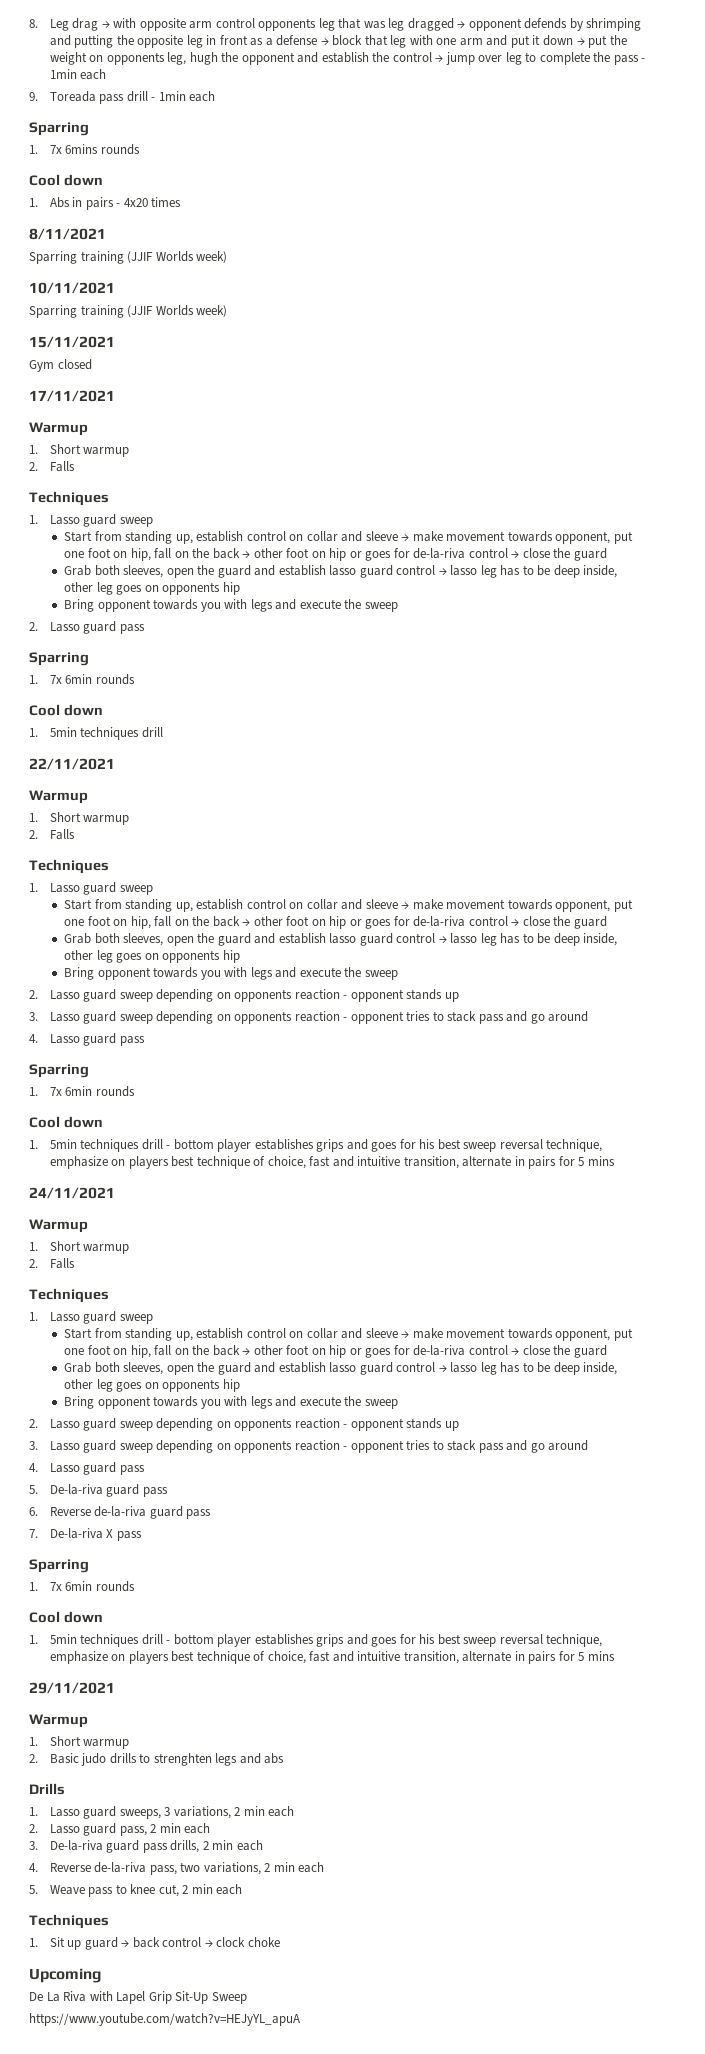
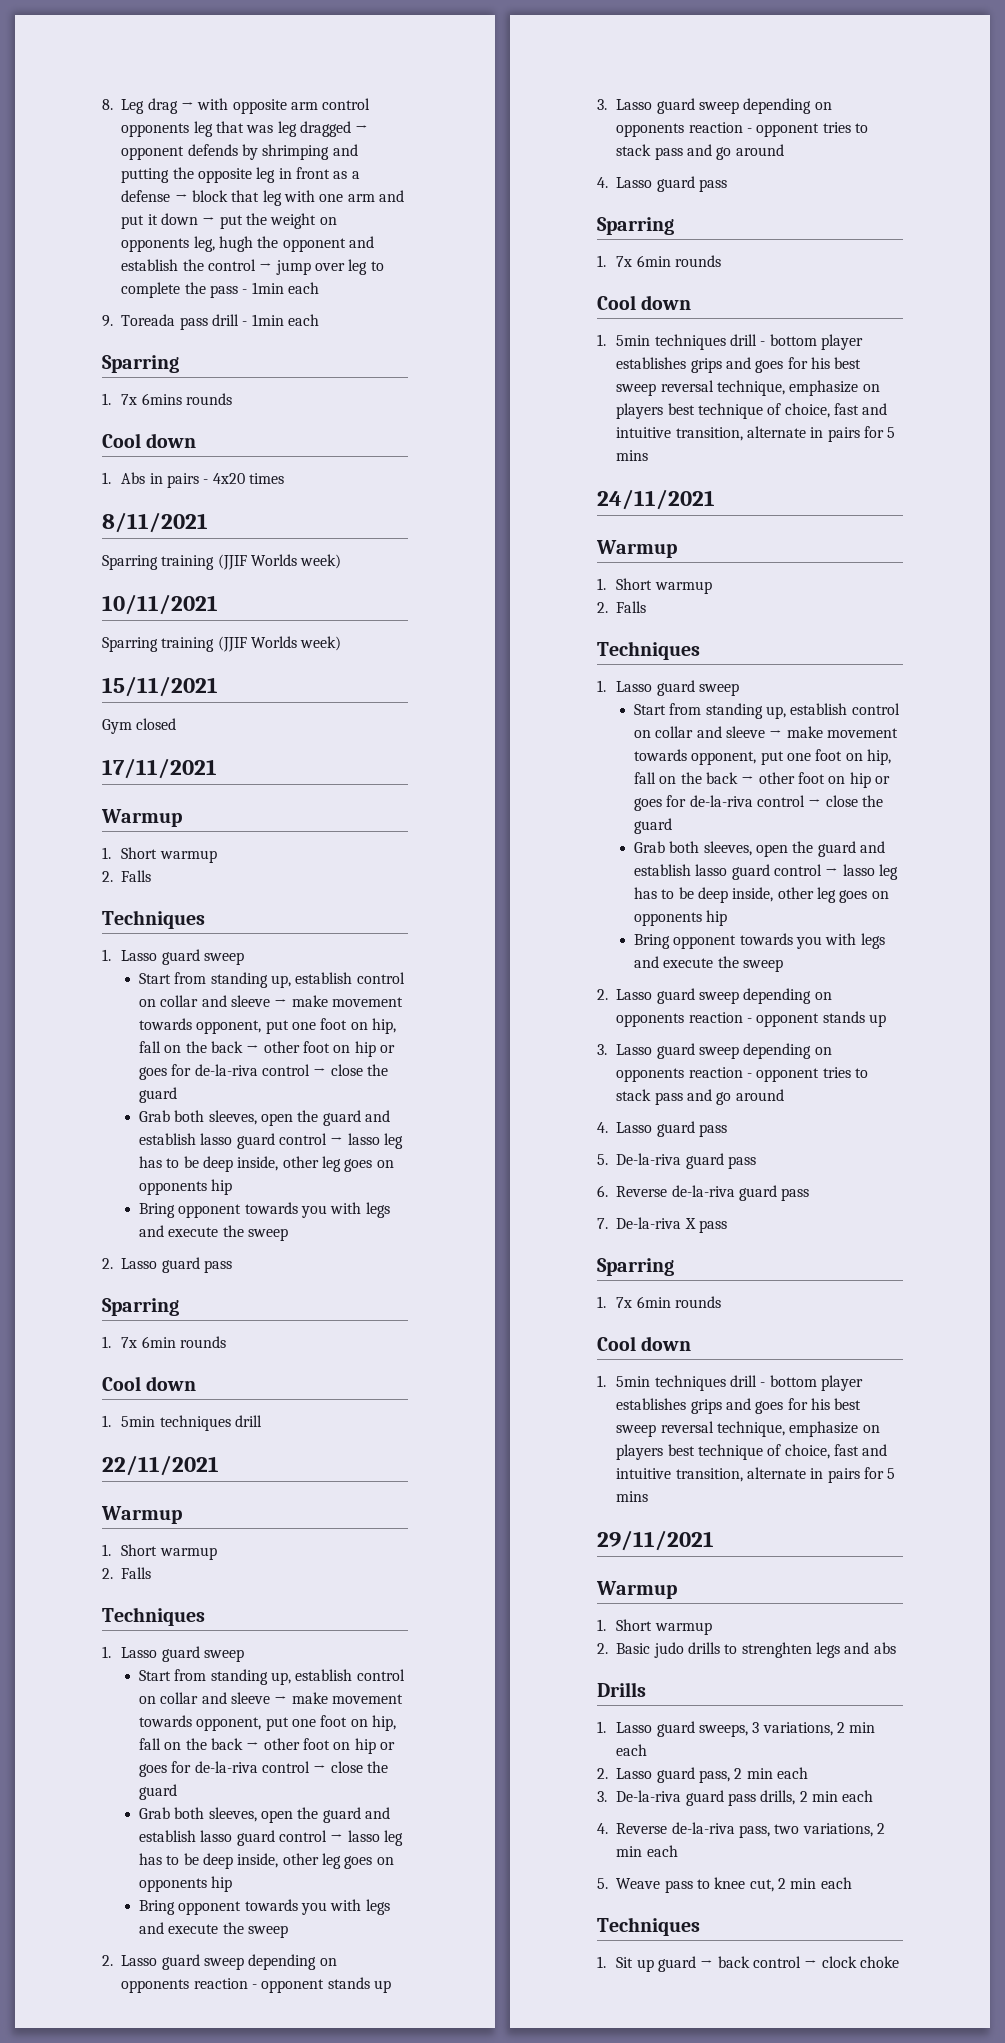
- Upcoming
- De La Riva with Lapel Grip Sit-Up Sweep
- https://www.youtube.com/watch?v=HEJyYL_apuA

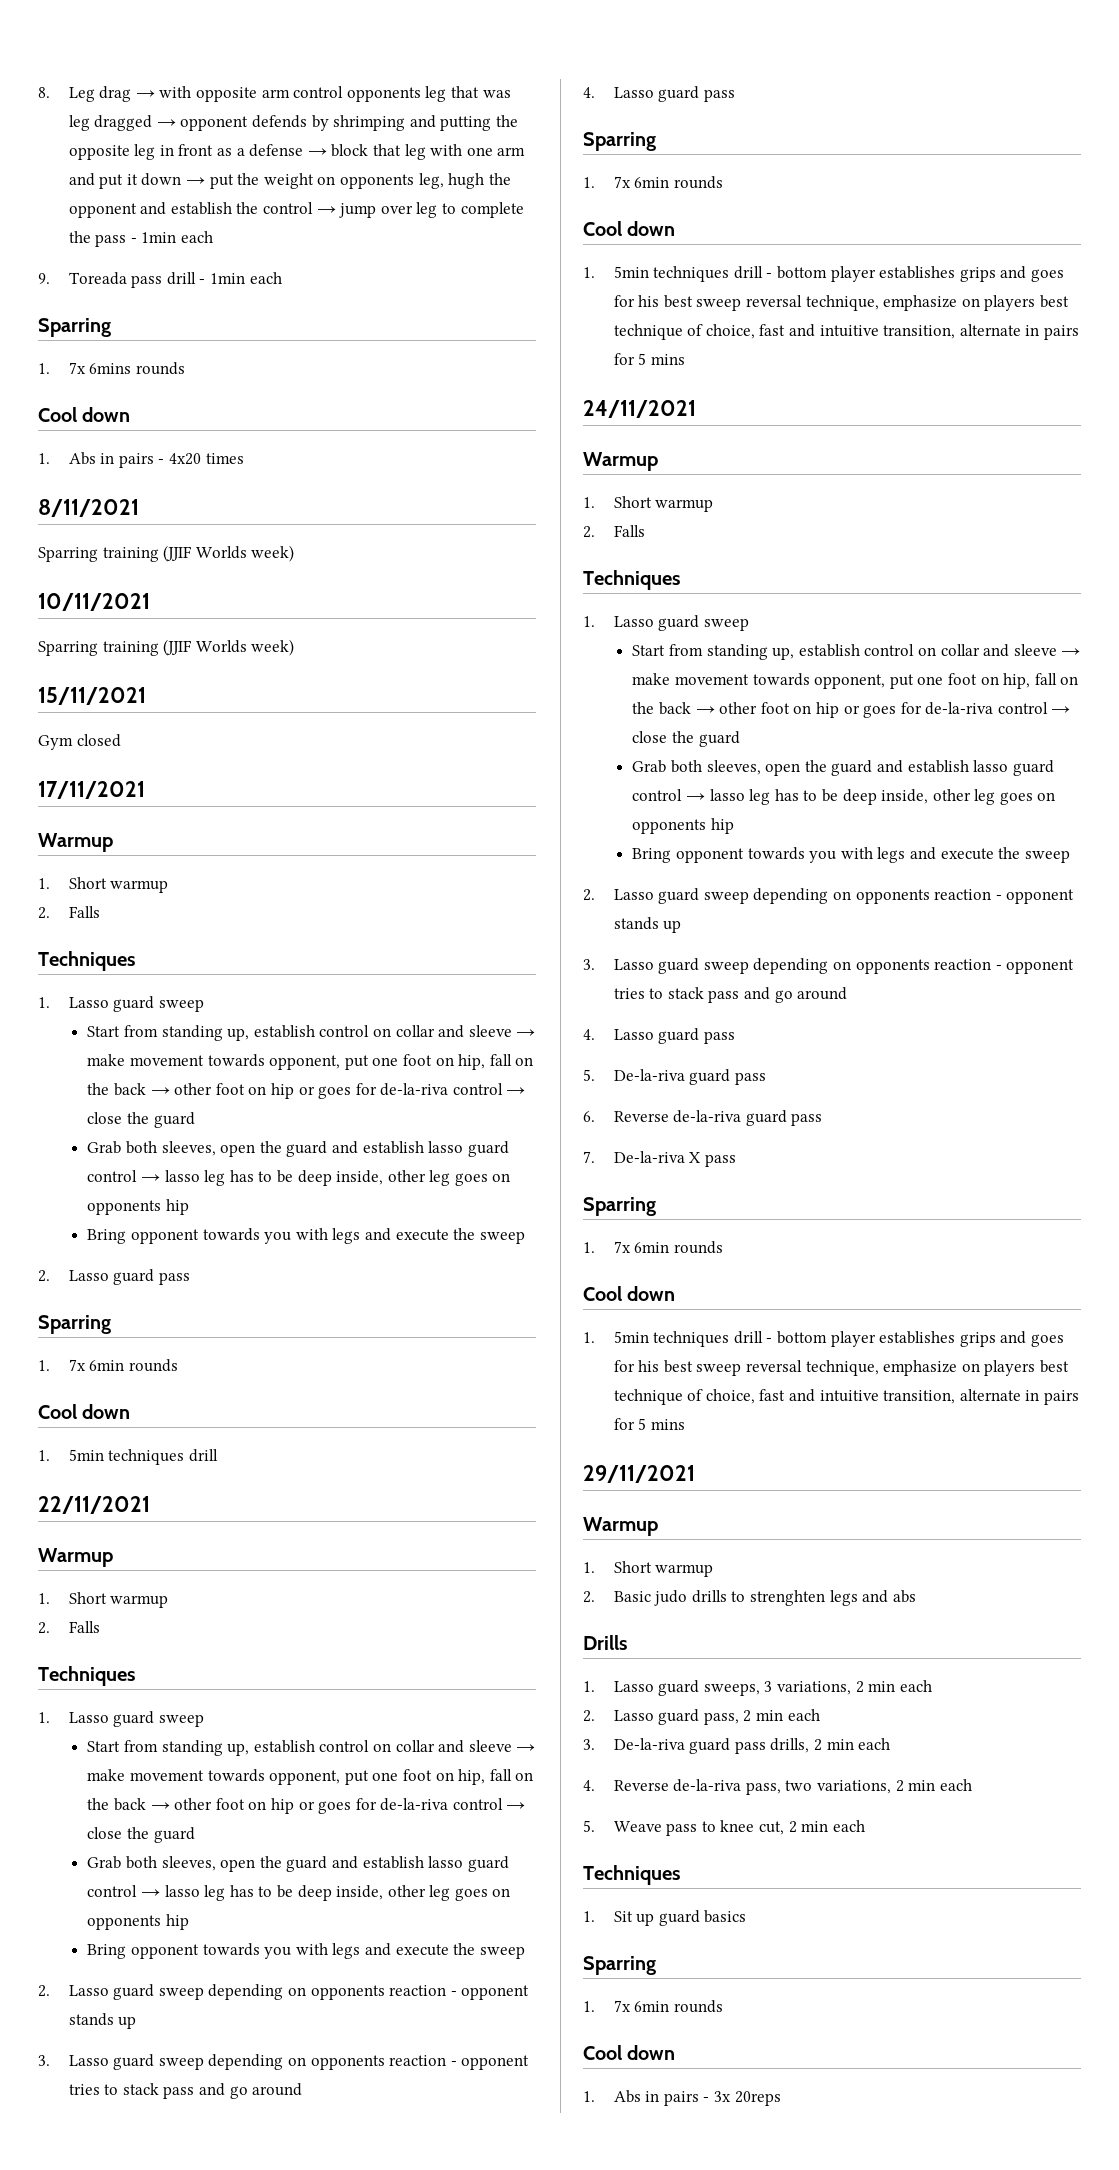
- 1. Sit up guard → back control → clock choke
+ 1. Sit up guard basics
+ Sparring
+ 1. 7x 6min rounds
+ Cool down
+ 1. Abs in pairs - 3x 20reps

